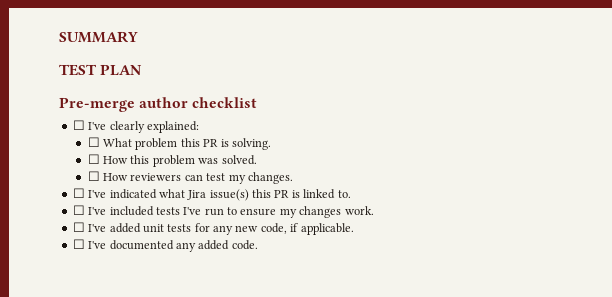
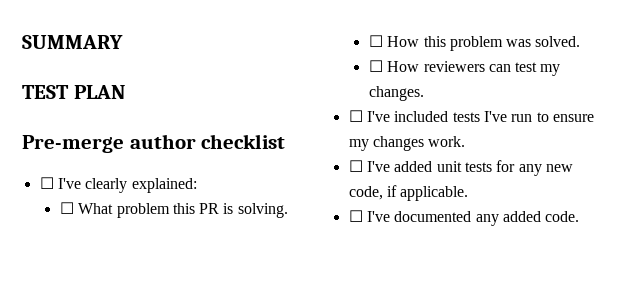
- ☐ I've indicated what Jira issue(s) this PR is linked to.

